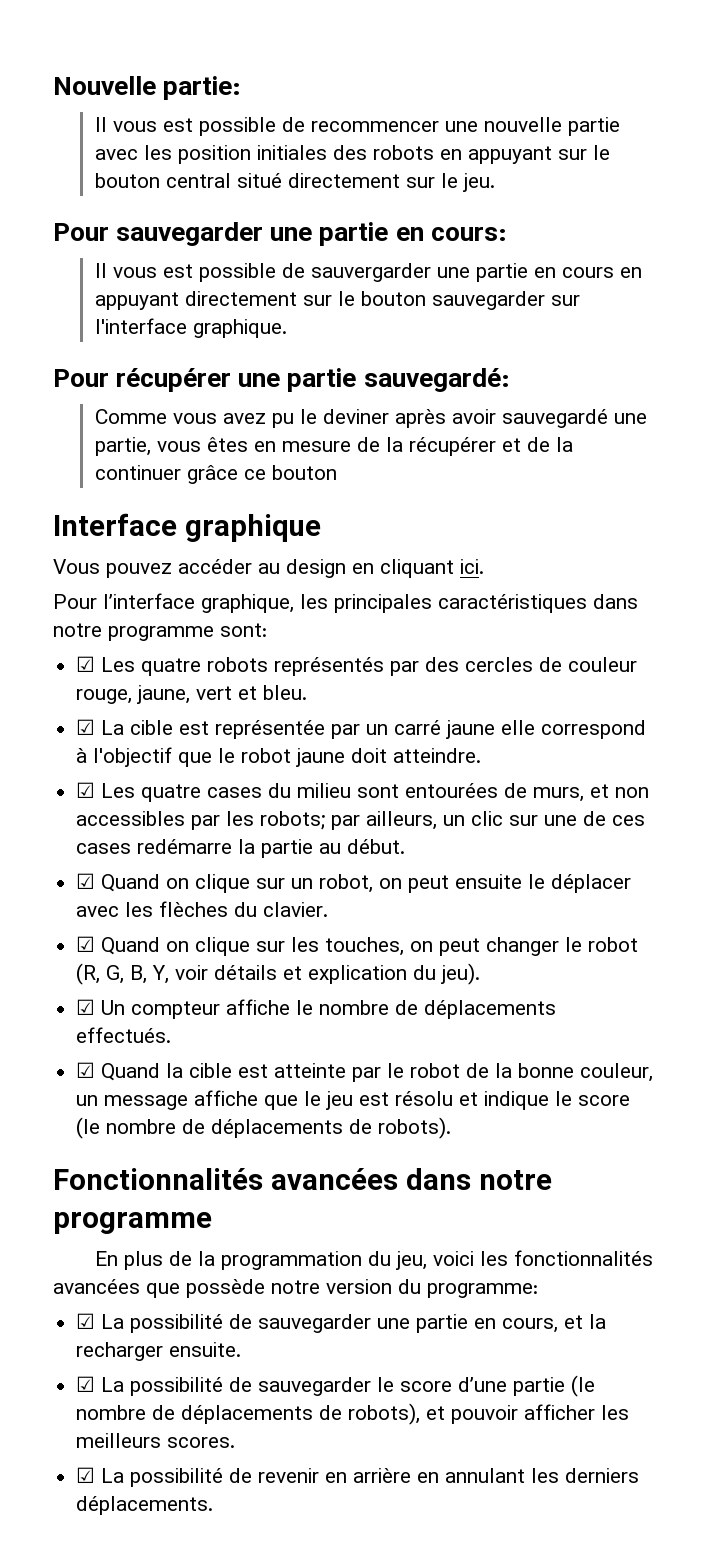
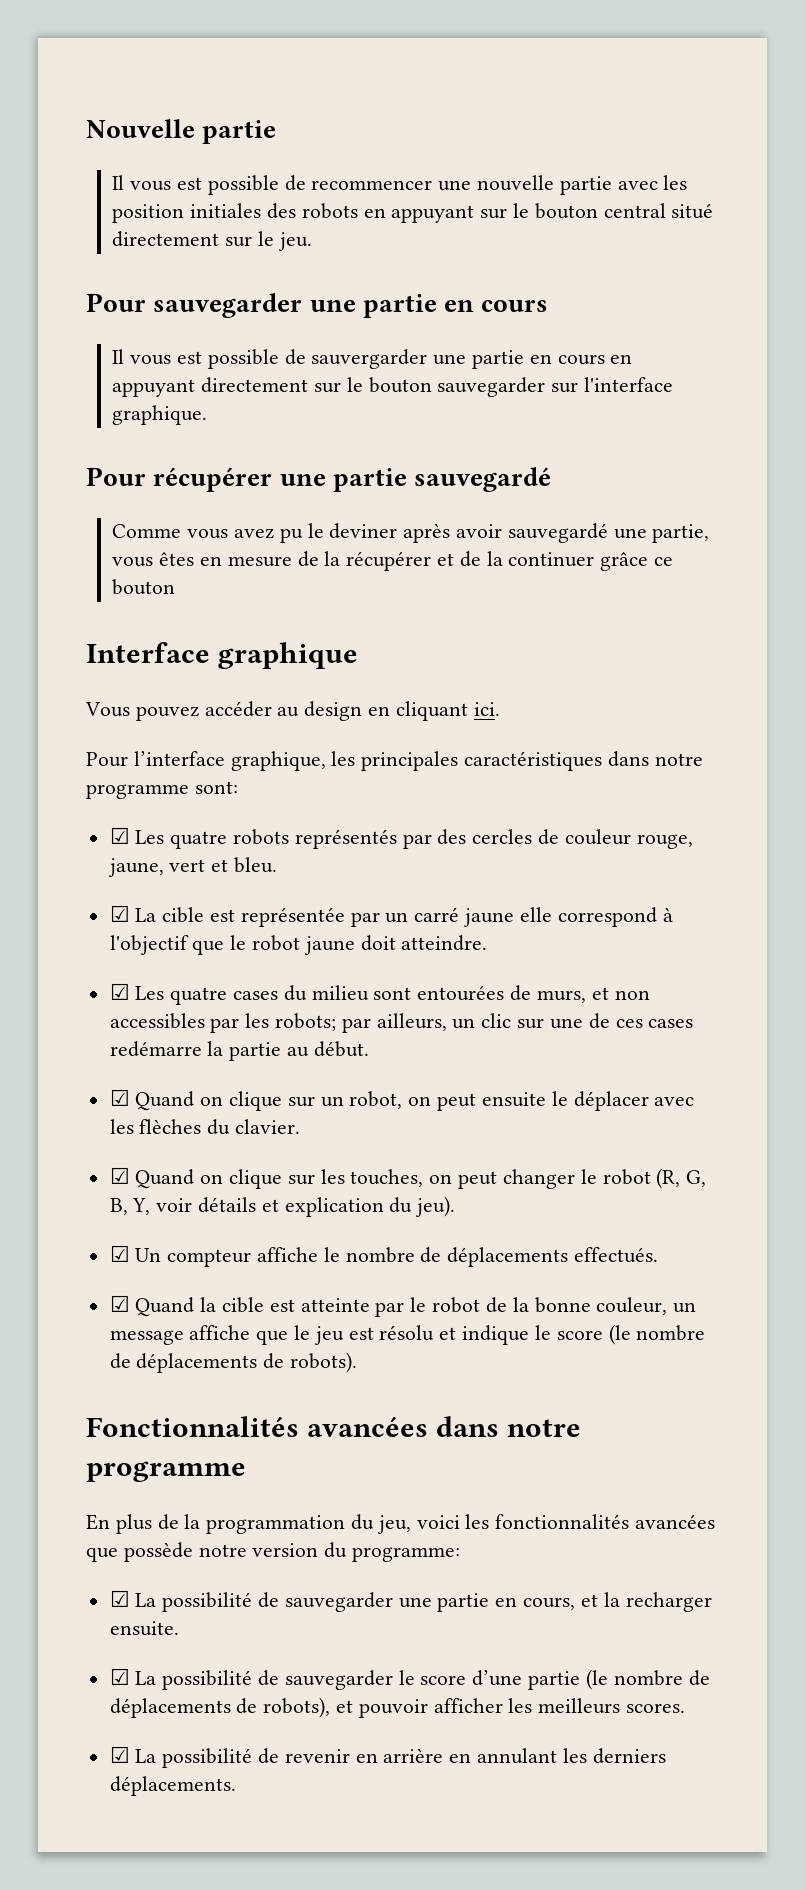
- Nouvelle partie:
+ Nouvelle partie
- Pour sauvegarder une partie en cours:
+ Pour sauvegarder une partie en cours
- Pour récupérer une partie sauvegardé:
+ Pour récupérer une partie sauvegardé

